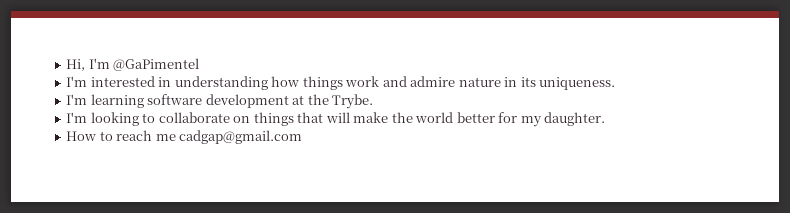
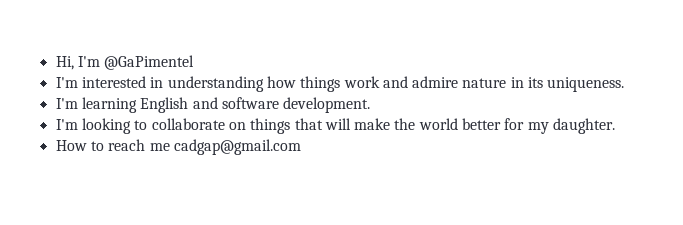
- I'm learning software development at the Trybe.
+ I'm learning English and software development.

